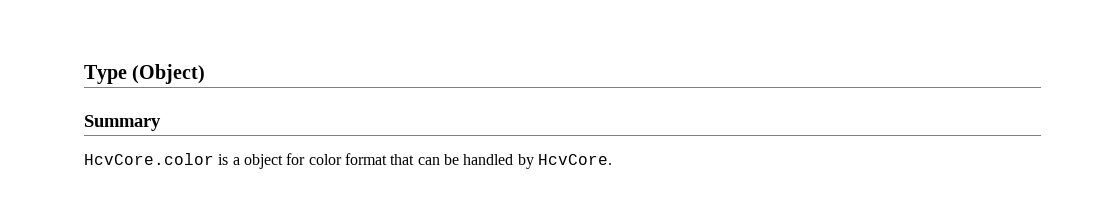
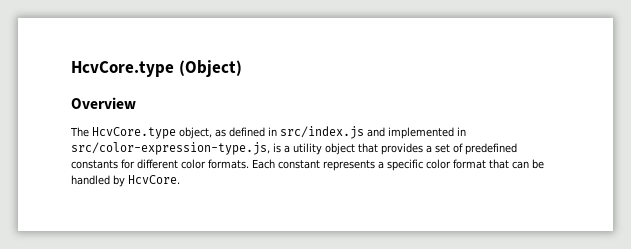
- Type (Object)
+ HcvCore.type (Object)
- Summary
- HcvCore.color is a object for color format that can be handled by HcvCore.
+ Overview
+ The HcvCore.type object, as defined in src/index.js and implemented in src/color-expression-type.js, is a utility object that provides a set of predefined constants for different color formats. Each constant represents a specific color format that can be handled by HcvCore.

